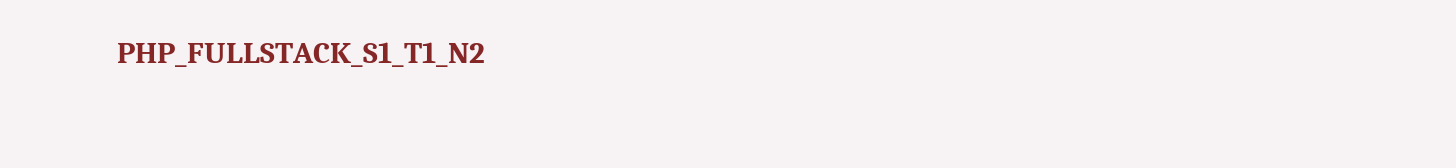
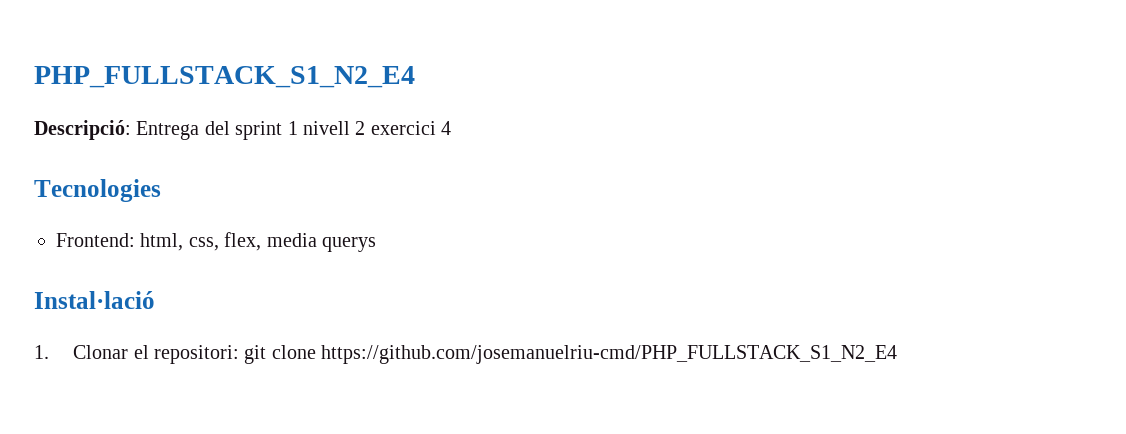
- PHP_FULLSTACK_S1_T1_N2
+ PHP_FULLSTACK_S1_N2_E4
+ Descripció: Entrega del sprint 1 nivell 2 exercici 4
+ Tecnologies
+ Frontend: html, css, flex, media querys
+ Instal·lació
+ 1. Clonar el repositori: git clone https://github.com/josemanuelriu-cmd/PHP_FULLSTACK_S1_N2_E4

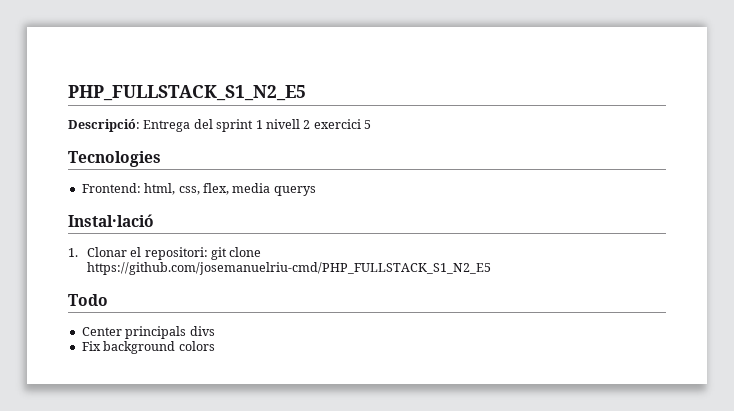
- PHP_FULLSTACK_S1_N2_E4
+ PHP_FULLSTACK_S1_N2_E5
- Descripció: Entrega del sprint 1 nivell 2 exercici 4
+ Descripció: Entrega del sprint 1 nivell 2 exercici 5
- 1. Clonar el repositori: git clone https://github.com/josemanuelriu-cmd/PHP_FULLSTACK_S1_N2_E4
+ 1. Clonar el repositori: git clone https://github.com/josemanuelriu-cmd/PHP_FULLSTACK_S1_N2_E5
+ Todo
+ Center principals divs
+ Fix background colors

